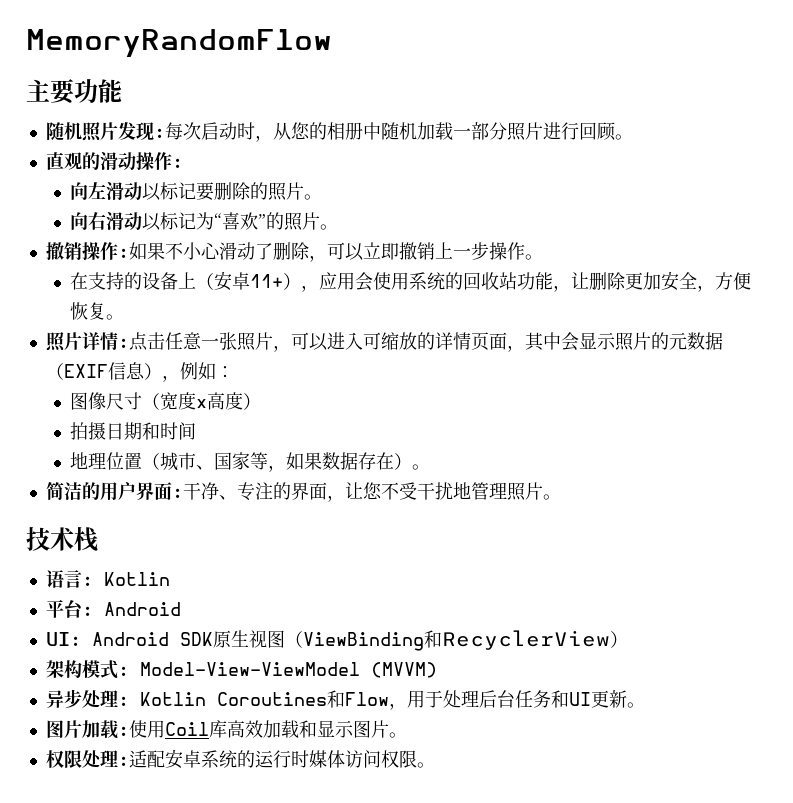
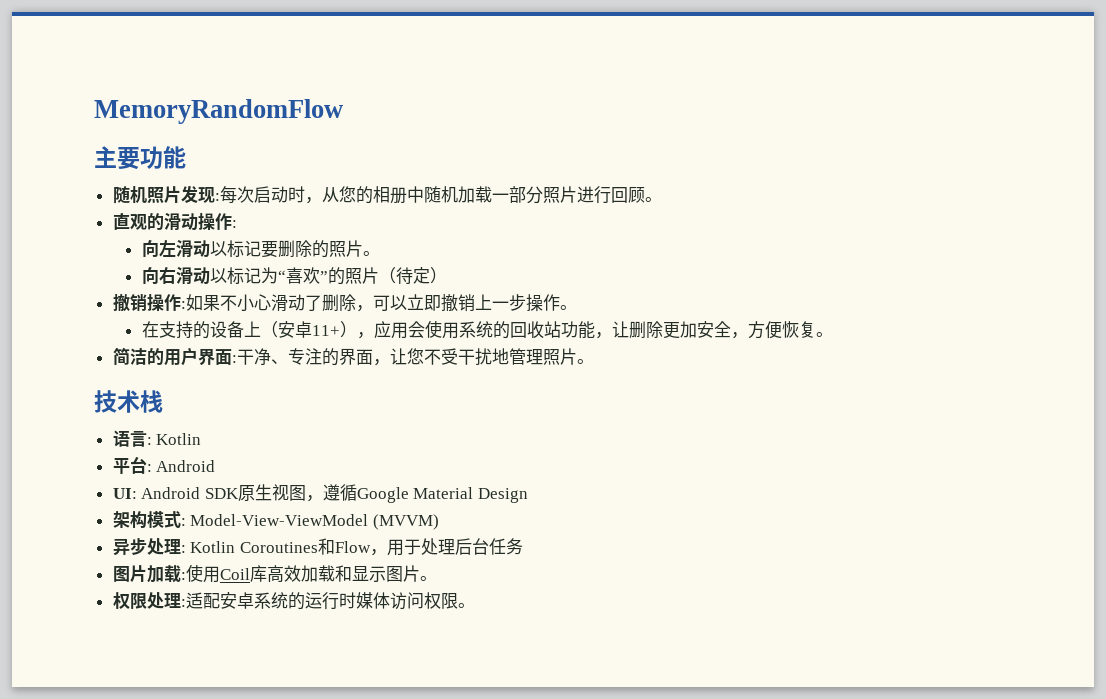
- 向右滑动以标记为“喜欢”的照片。
+ 向右滑动以标记为“喜欢”的照片（待定）
- 照片详情:点击任意一张照片，可以进入可缩放的详情页面，其中会显示照片的元数据（EXIF信息），例如：
- 图像尺寸（宽度x高度）
- 拍摄日期和时间
- 地理位置（城市、国家等，如果数据存在）。
- UI: Android SDK原生视图（ViewBinding和RecyclerView）
+ UI: Android SDK原生视图，遵循Google Material Design
- 异步处理: Kotlin Coroutines和Flow，用于处理后台任务和UI更新。
+ 异步处理: Kotlin Coroutines和Flow，用于处理后台任务

